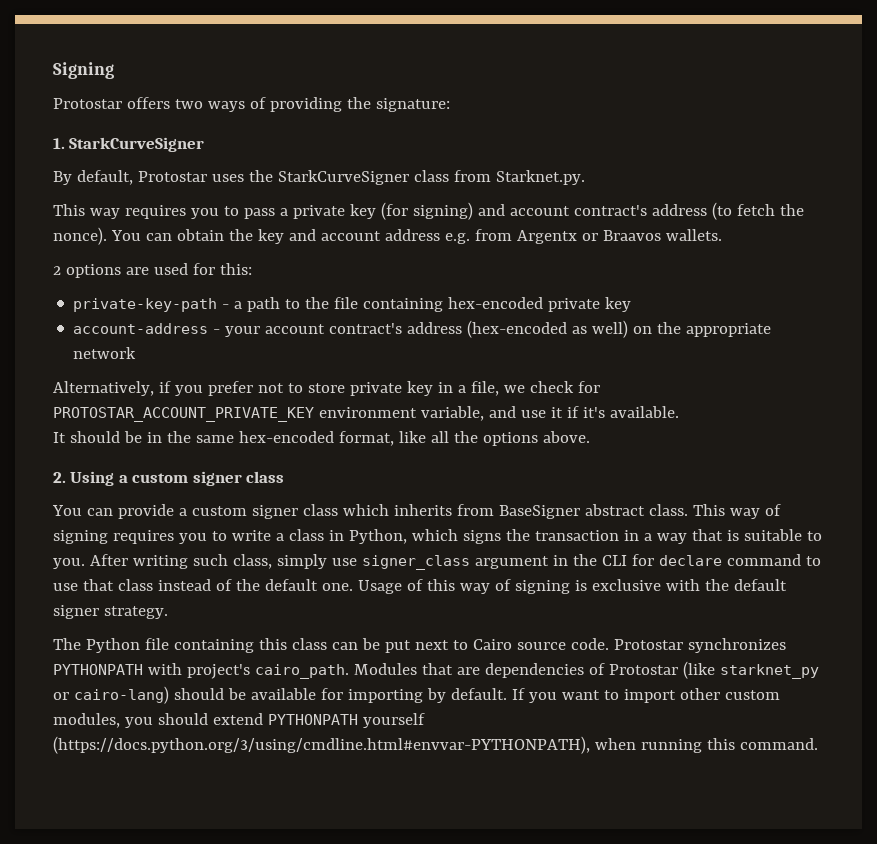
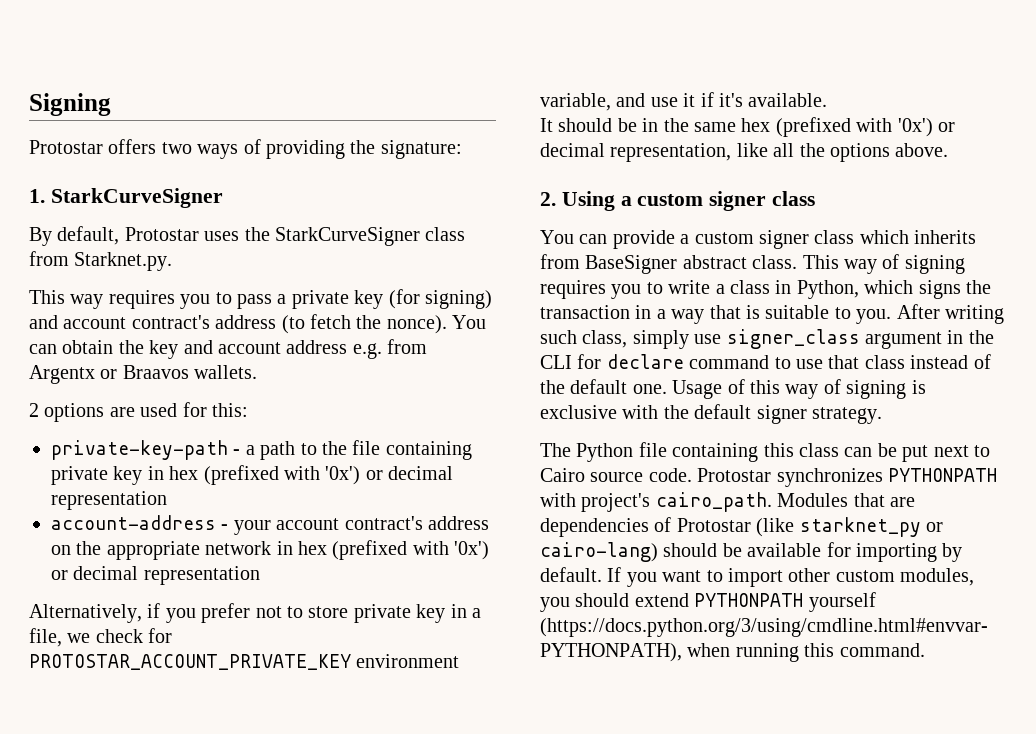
- private-key-path - a path to the file containing hex-encoded private key
+ private-key-path - a path to the file containing private key in hex (prefixed with '0x') or decimal representation
- account-address - your account contract's address (hex-encoded as well) on the appropriate network
+ account-address - your account contract's address on the appropriate network in hex (prefixed with '0x') or decimal representation
- It should be in the same hex-encoded format, like all the options above.
+ It should be in the same hex (prefixed with '0x') or decimal representation, like all the options above.

